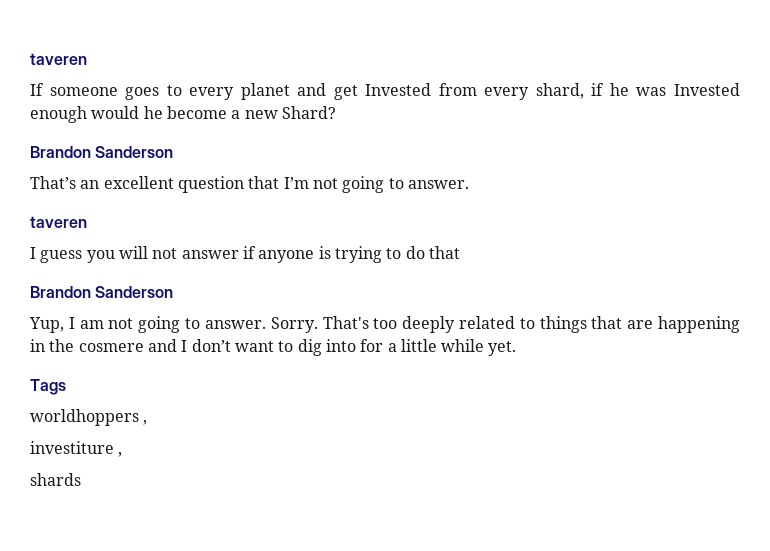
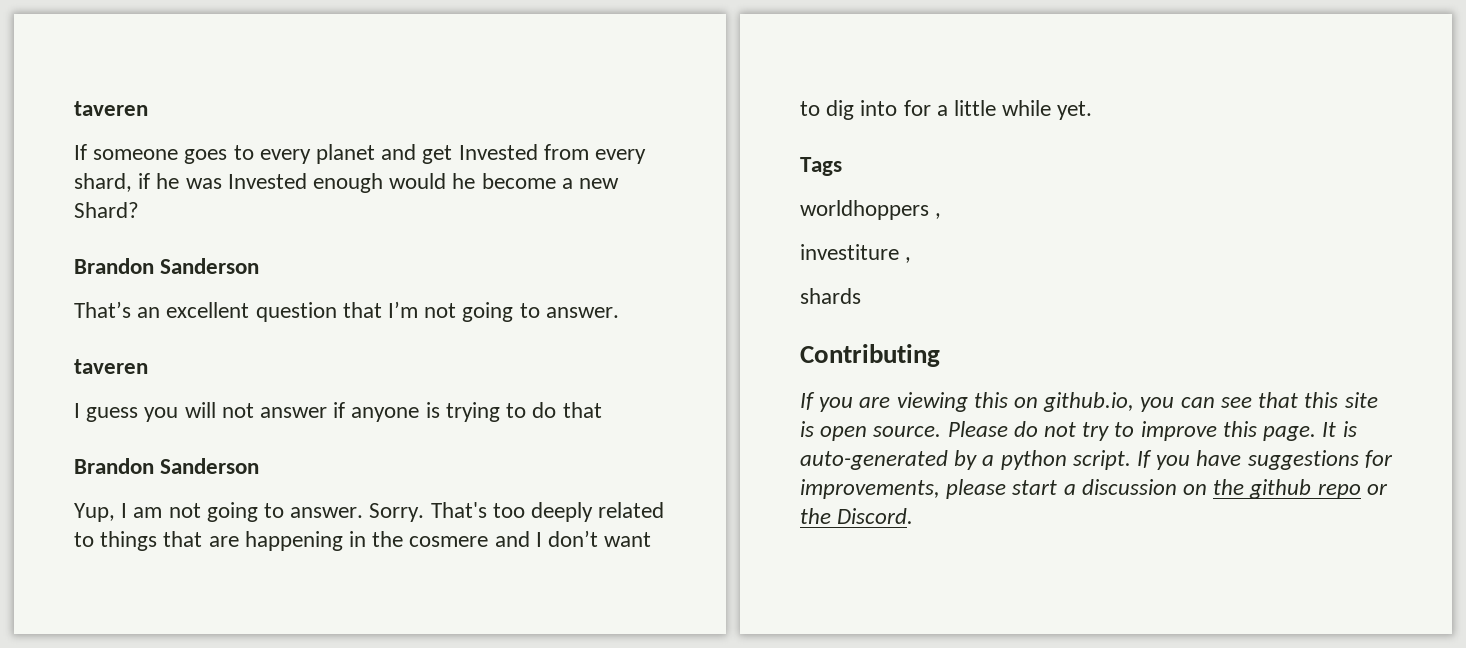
+ Contributing
+ If you are viewing this on github.io, you can see that this site is open source. Please do not try to improve this page. It is auto-generated by a python script. If you have suggestions for improvements, please start a discussion on the github repo or the Discord.

